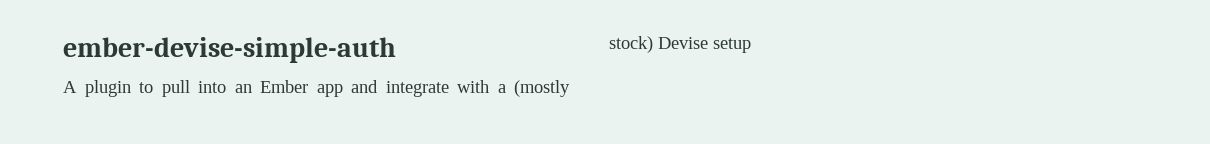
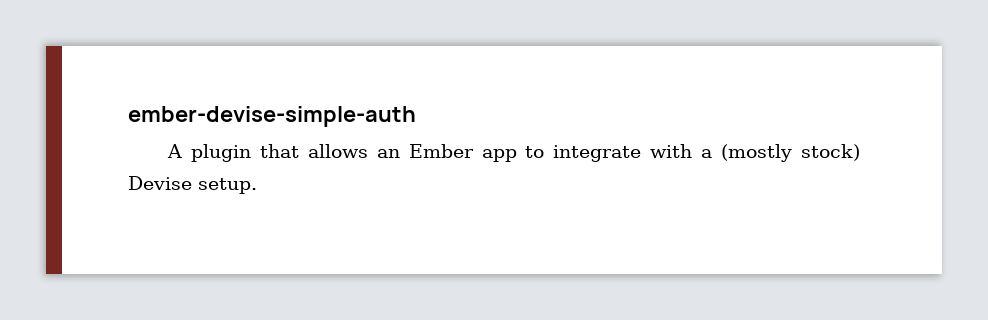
- A plugin to pull into an Ember app and integrate with a (mostly stock) Devise setup
+ A plugin that allows an Ember app to integrate with a (mostly stock) Devise setup.

